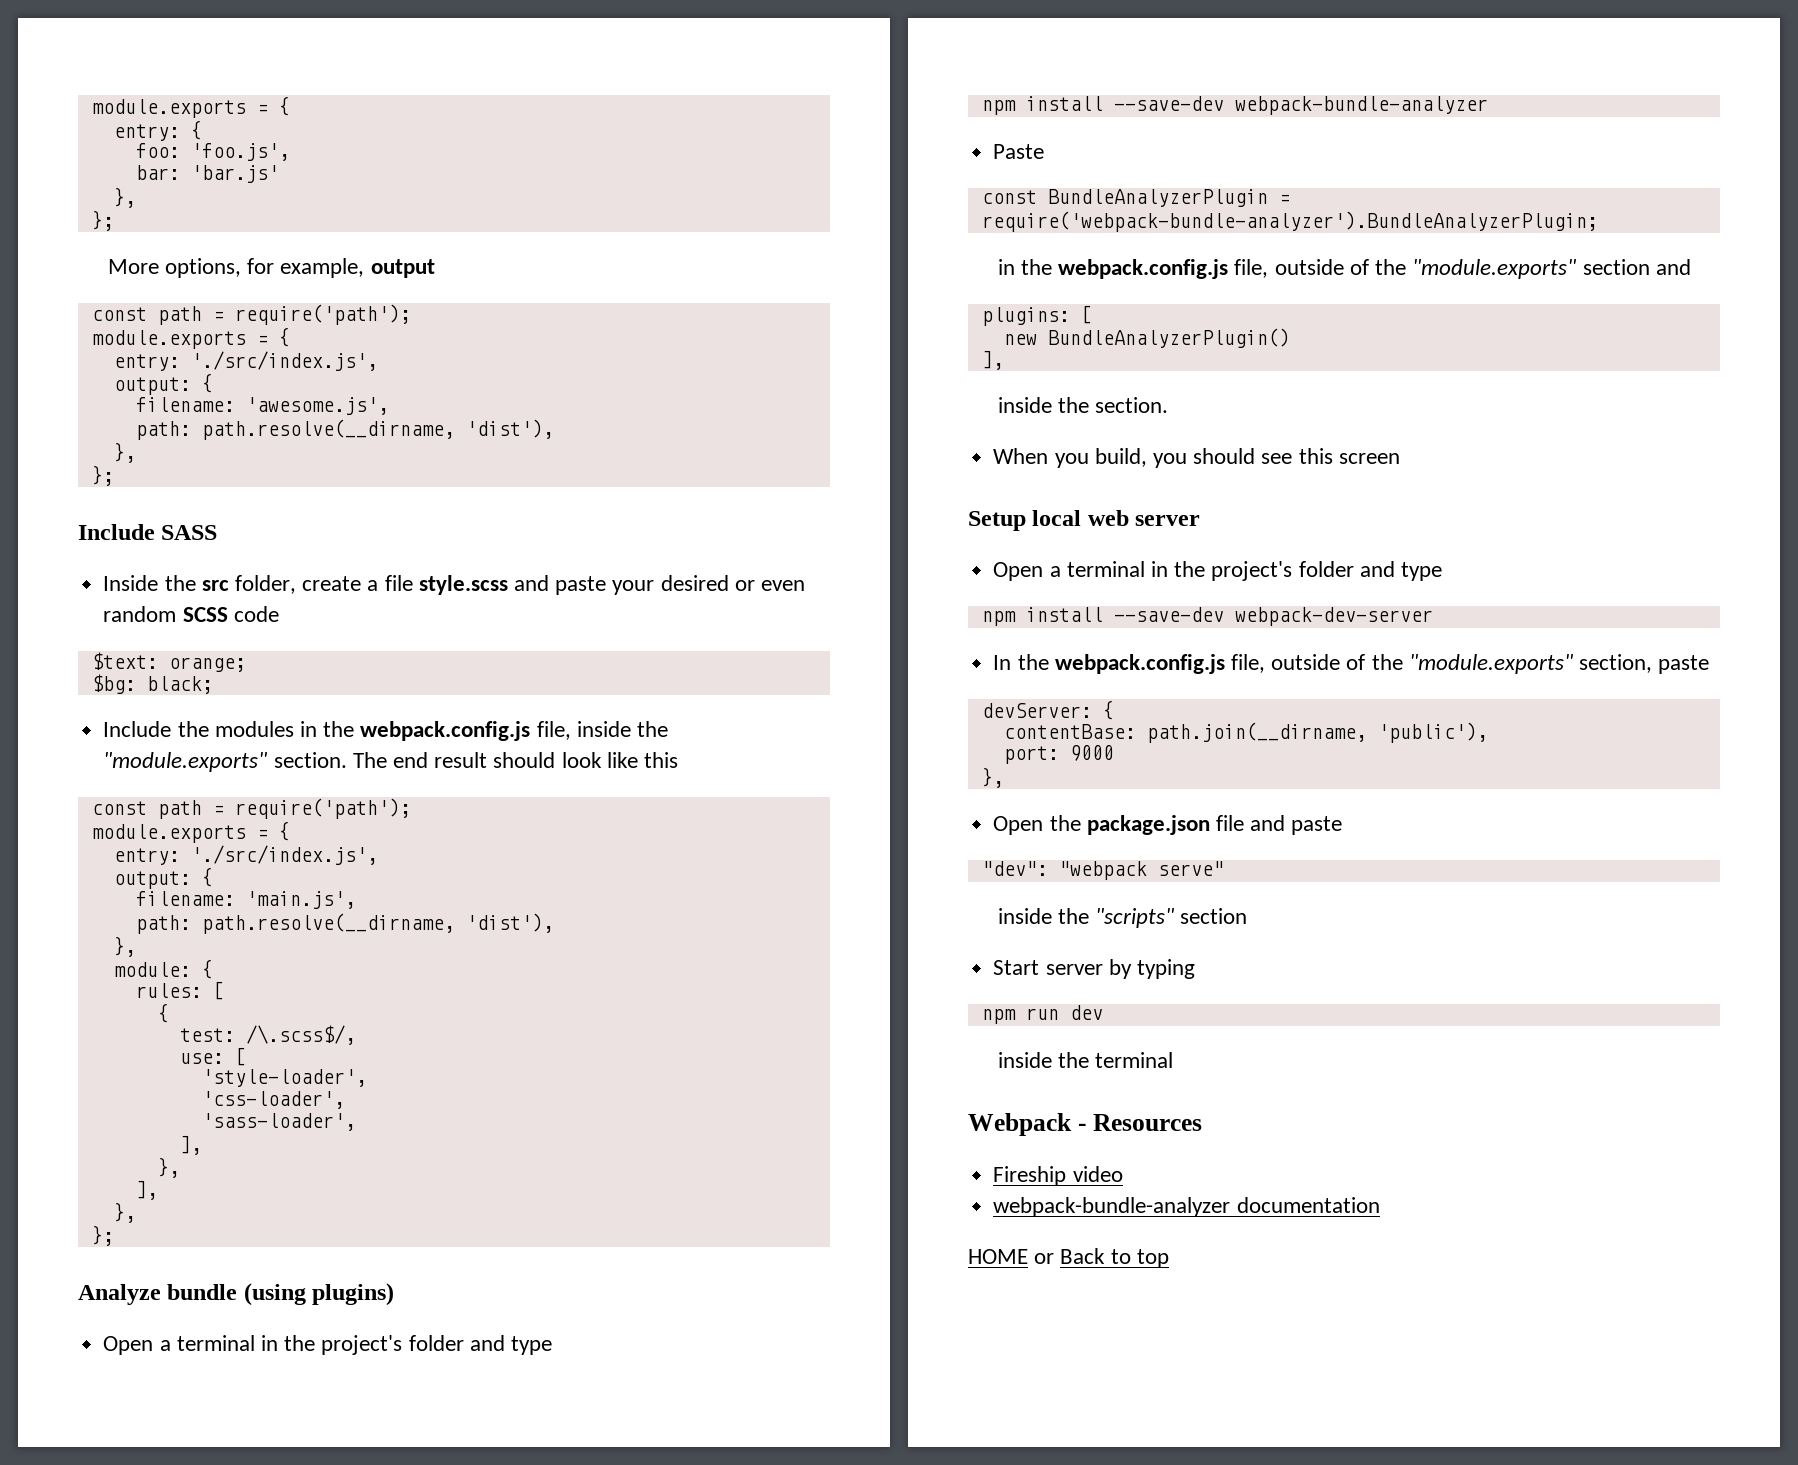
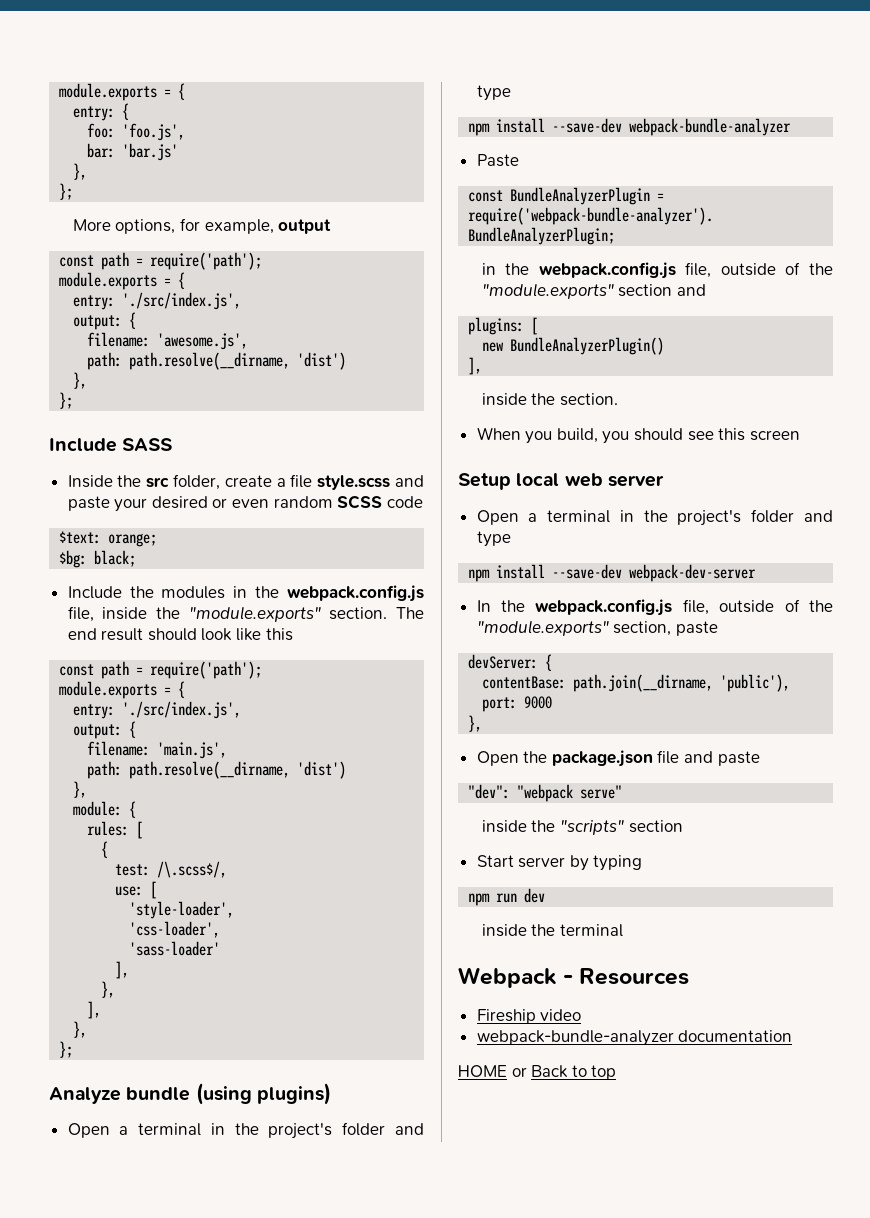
  filename: 'awesome.js',
- path: path.resolve(__dirname, 'dist'),
+ path: path.resolve(__dirname, 'dist')
  filename: 'main.js',
- path: path.resolve(__dirname, 'dist'),
+ path: path.resolve(__dirname, 'dist')
- 'sass-loader',
+ 'sass-loader'

